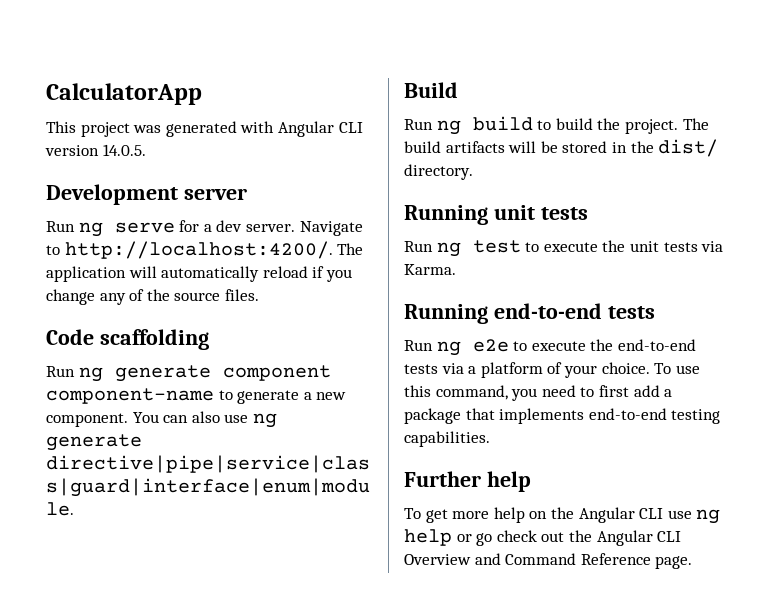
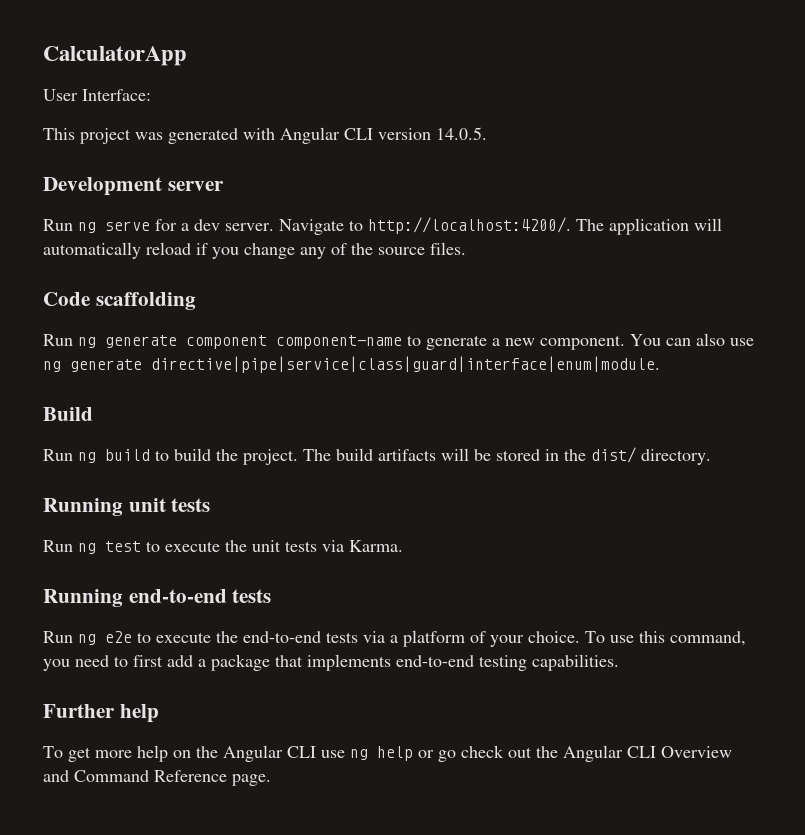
+ User Interface:

